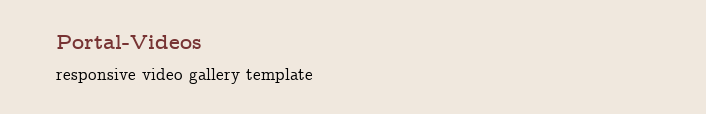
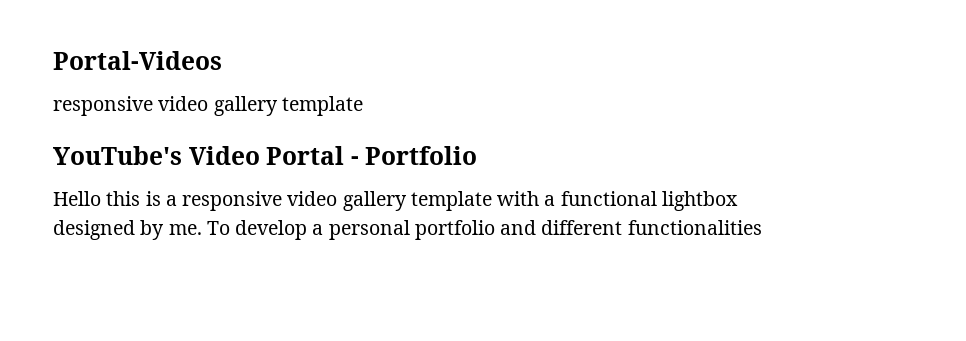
+ YouTube's Video Portal - Portfolio
+ Hello this is a responsive video gallery template with a functional lightbox
+ designed by me. To develop a personal portfolio and different functionalities

